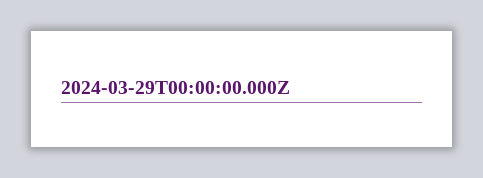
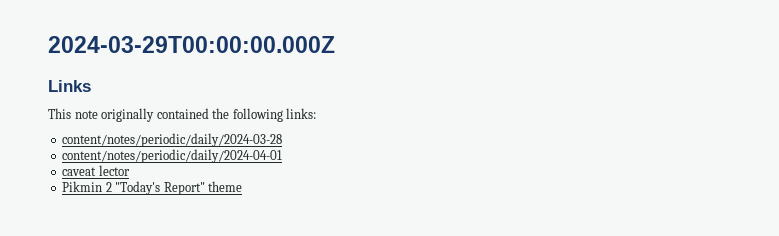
+ Links
+ This note originally contained the following links:
+ content/notes/periodic/daily/2024-03-28
+ content/notes/periodic/daily/2024-04-01
+ caveat lector
+ Pikmin 2 "Today's Report" theme

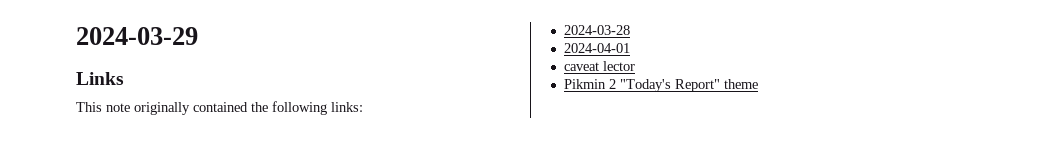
- 2024-03-29T00:00:00.000Z
+ 2024-03-29
- content/notes/periodic/daily/2024-03-28
- content/notes/periodic/daily/2024-04-01
+ 2024-03-28
+ 2024-04-01

